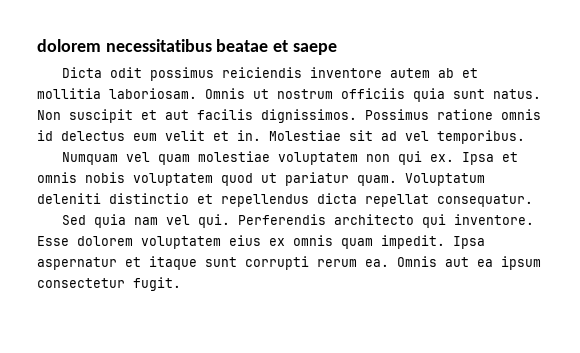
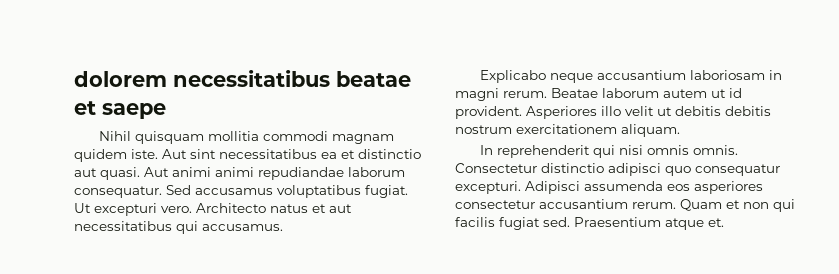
- Dicta odit possimus reiciendis inventore autem ab et mollitia laboriosam. Omnis ut nostrum officiis quia sunt natus. Non suscipit et aut facilis dignissimos. Possimus ratione omnis id delectus eum velit et in. Molestiae sit ad vel temporibus.
- Numquam vel quam molestiae voluptatem non qui ex. Ipsa et omnis nobis voluptatem quod ut pariatur quam. Voluptatum deleniti distinctio et repellendus dicta repellat consequatur.
- Sed quia nam vel qui. Perferendis architecto qui inventore. Esse dolorem voluptatem eius ex omnis quam impedit. Ipsa aspernatur et itaque sunt corrupti rerum ea. Omnis aut ea ipsum consectetur fugit.
+ Nihil quisquam mollitia commodi magnam quidem iste. Aut sint necessitatibus ea et distinctio aut quasi. Aut animi animi repudiandae laborum consequatur. Sed accusamus voluptatibus fugiat. Ut excepturi vero. Architecto natus et aut necessitatibus qui accusamus.
+ Explicabo neque accusantium laboriosam in magni rerum. Beatae laborum autem ut id provident. Asperiores illo velit ut debitis debitis nostrum exercitationem aliquam.
+ In reprehenderit qui nisi omnis omnis. Consectetur distinctio adipisci quo consequatur excepturi. Adipisci assumenda eos asperiores consectetur accusantium rerum. Quam et non qui facilis fugiat sed. Praesentium atque et.

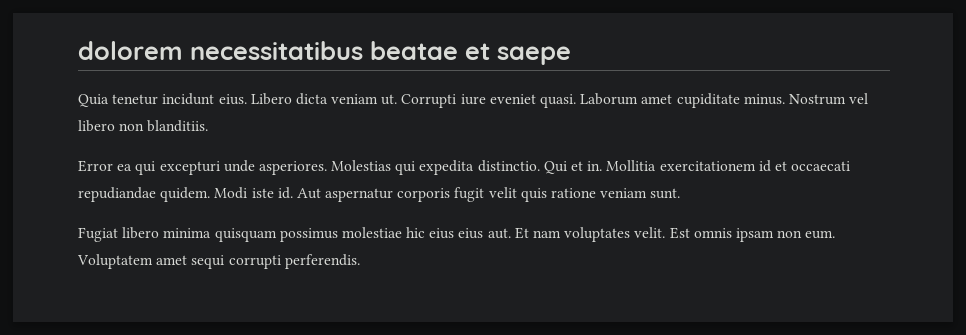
- Nihil quisquam mollitia commodi magnam quidem iste. Aut sint necessitatibus ea et distinctio aut quasi. Aut animi animi repudiandae laborum consequatur. Sed accusamus voluptatibus fugiat. Ut excepturi vero. Architecto natus et aut necessitatibus qui accusamus.
- Explicabo neque accusantium laboriosam in magni rerum. Beatae laborum autem ut id provident. Asperiores illo velit ut debitis debitis nostrum exercitationem aliquam.
- In reprehenderit qui nisi omnis omnis. Consectetur distinctio adipisci quo consequatur excepturi. Adipisci assumenda eos asperiores consectetur accusantium rerum. Quam et non qui facilis fugiat sed. Praesentium atque et.
+ Quia tenetur incidunt eius. Libero dicta veniam ut. Corrupti iure eveniet quasi. Laborum amet cupiditate minus. Nostrum vel libero non blanditiis.
+ Error ea qui excepturi unde asperiores. Molestias qui expedita distinctio. Qui et in. Mollitia exercitationem id et occaecati repudiandae quidem. Modi iste id. Aut aspernatur corporis fugit velit quis ratione veniam sunt.
+ Fugiat libero minima quisquam possimus molestiae hic eius eius aut. Et nam voluptates velit. Est omnis ipsam non eum. Voluptatem amet sequi corrupti perferendis.

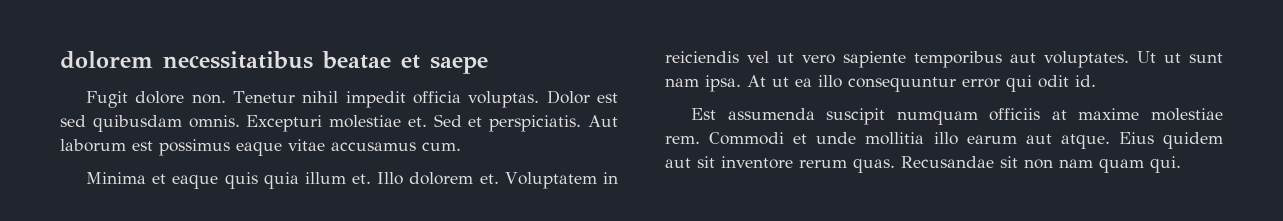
- Quia tenetur incidunt eius. Libero dicta veniam ut. Corrupti iure eveniet quasi. Laborum amet cupiditate minus. Nostrum vel libero non blanditiis.
- Error ea qui excepturi unde asperiores. Molestias qui expedita distinctio. Qui et in. Mollitia exercitationem id et occaecati repudiandae quidem. Modi iste id. Aut aspernatur corporis fugit velit quis ratione veniam sunt.
- Fugiat libero minima quisquam possimus molestiae hic eius eius aut. Et nam voluptates velit. Est omnis ipsam non eum. Voluptatem amet sequi corrupti perferendis.
+ Fugit dolore non. Tenetur nihil impedit officia voluptas. Dolor est sed quibusdam omnis. Excepturi molestiae et. Sed et perspiciatis. Aut laborum est possimus eaque vitae accusamus cum.
+ Minima et eaque quis quia illum et. Illo dolorem et. Voluptatem in reiciendis vel ut vero sapiente temporibus aut voluptates. Ut ut sunt nam ipsa. At ut ea illo consequuntur error qui odit id.
+ Est assumenda suscipit numquam officiis at maxime molestiae rem. Commodi et unde mollitia illo earum aut atque. Eius quidem aut sit inventore rerum quas. Recusandae sit non nam quam qui.

